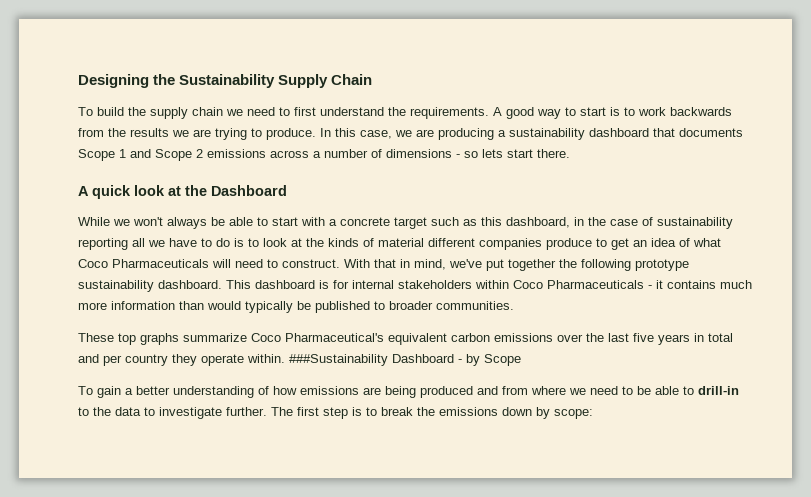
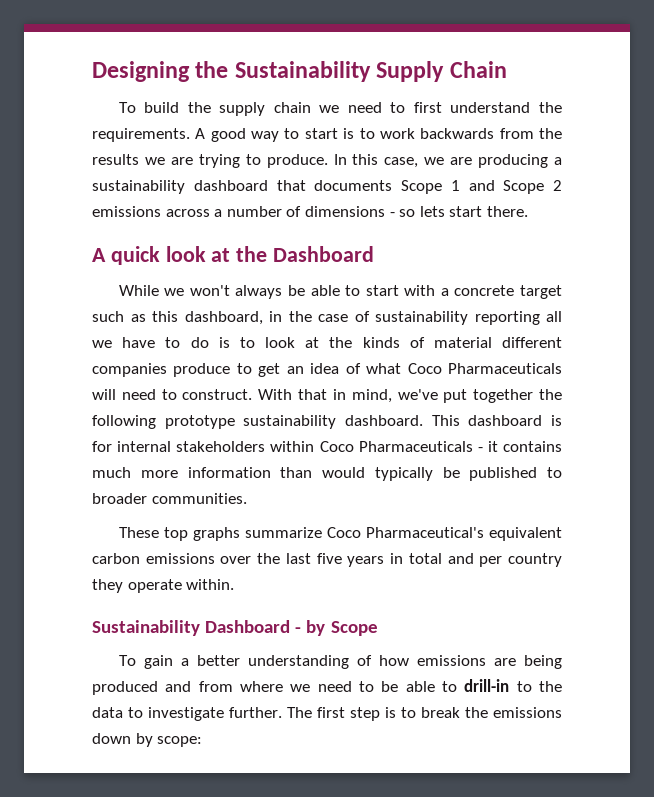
- These top graphs summarize Coco Pharmaceutical's equivalent carbon emissions over the last five years in total and per country they operate within. ###Sustainability Dashboard - by Scope
+ These top graphs summarize Coco Pharmaceutical's equivalent carbon emissions over the last five years in total and per country they operate within.
+ Sustainability Dashboard - by Scope

